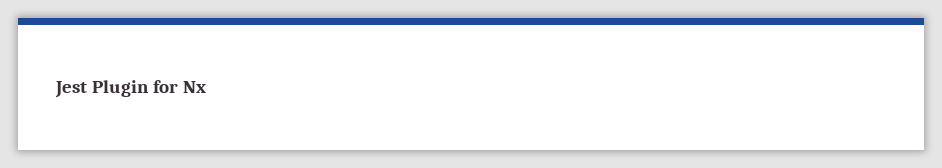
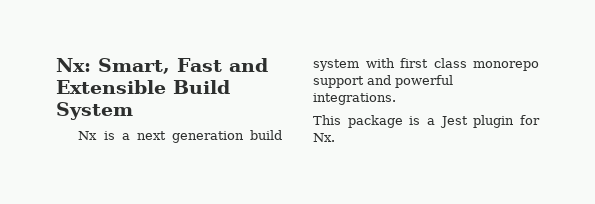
- Jest Plugin for Nx
+ Nx: Smart, Fast and Extensible Build System
+ Nx is a next generation build system with first class monorepo support and powerful integrations.
+ This package is a Jest plugin for Nx.

